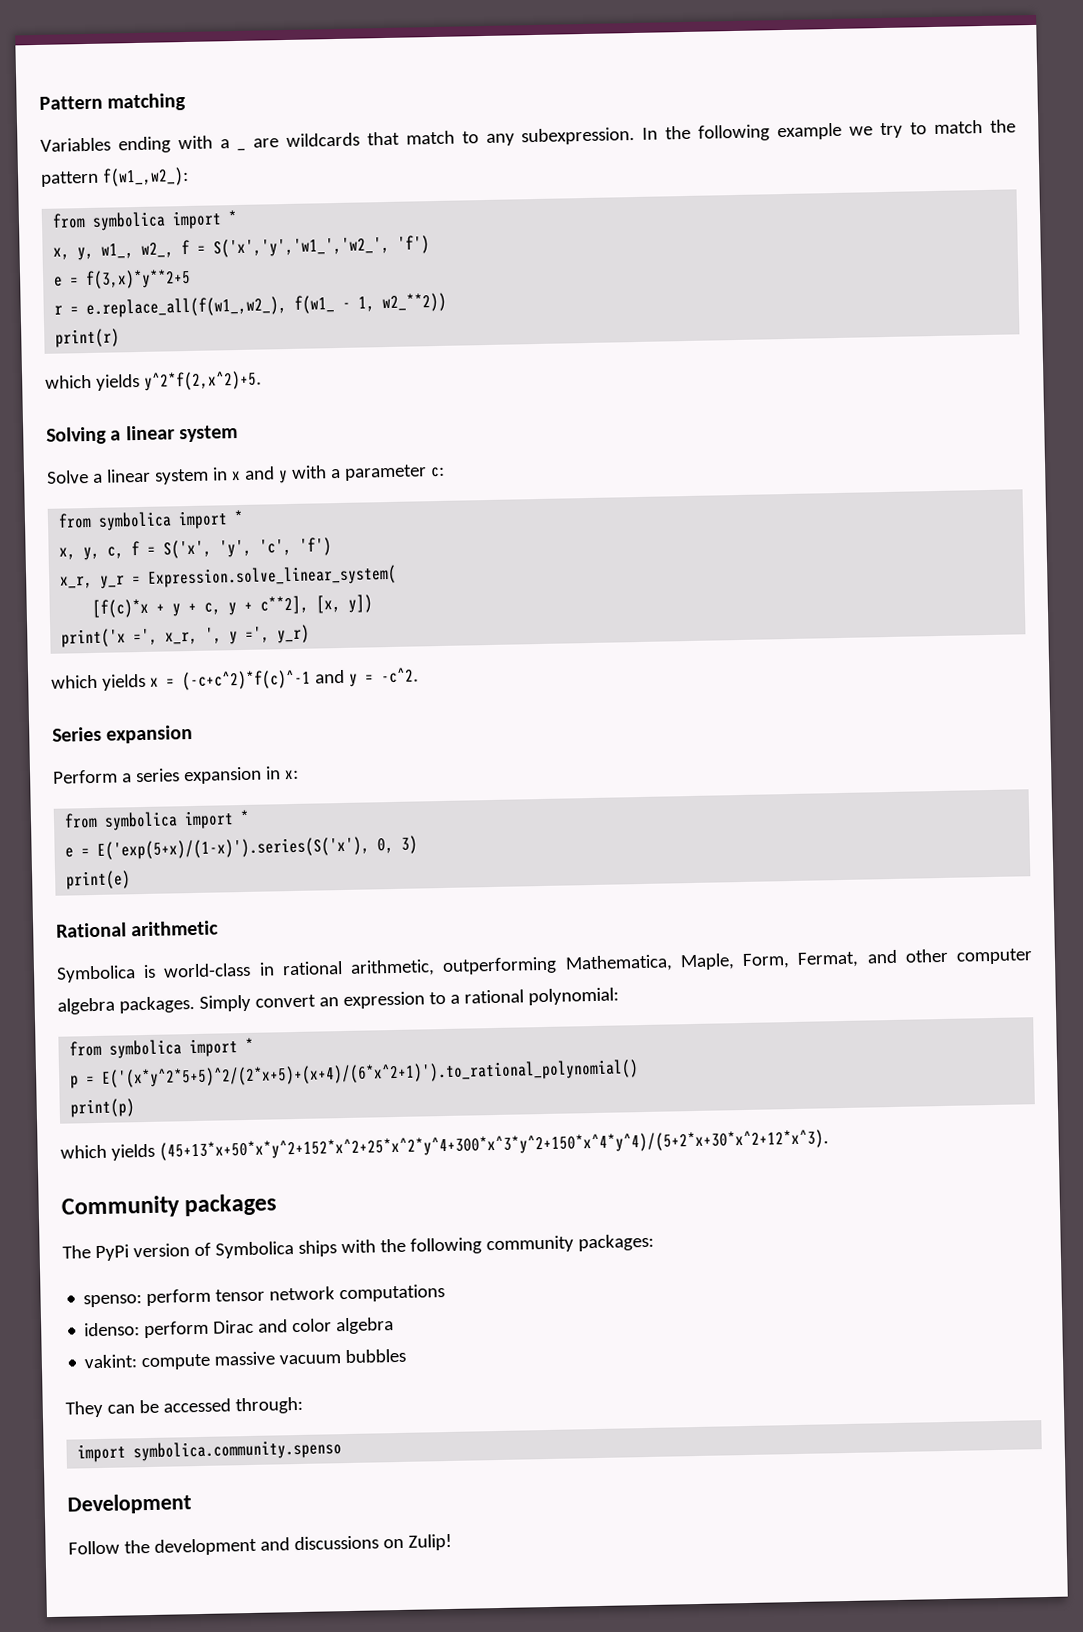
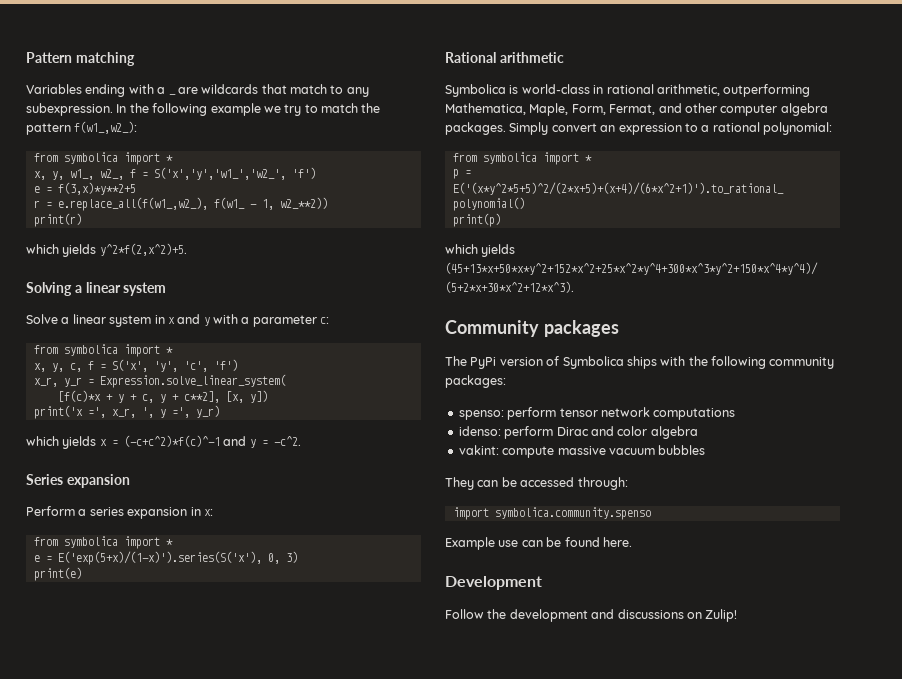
+ Example use can be found here.

